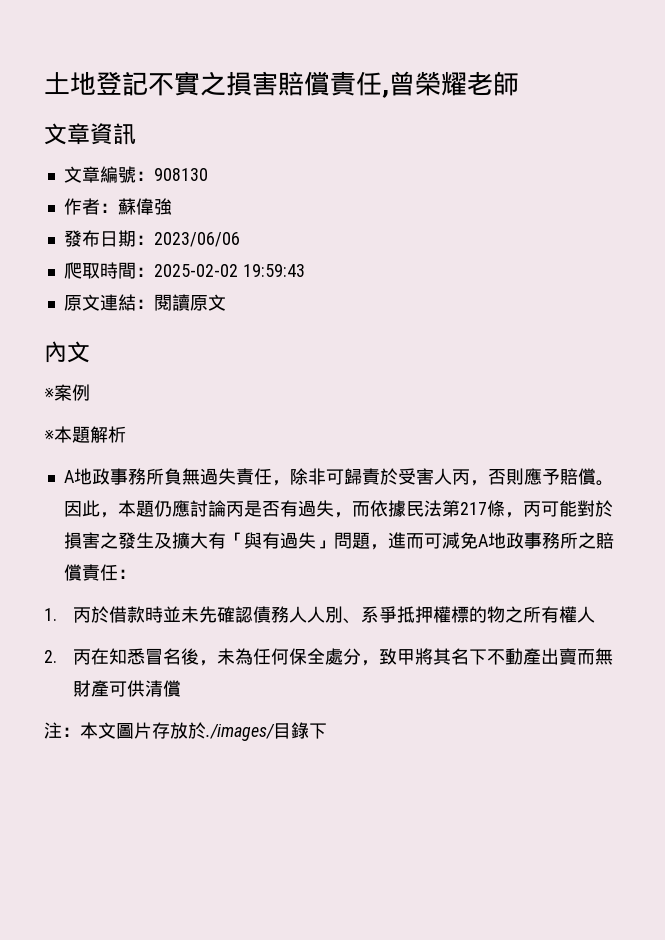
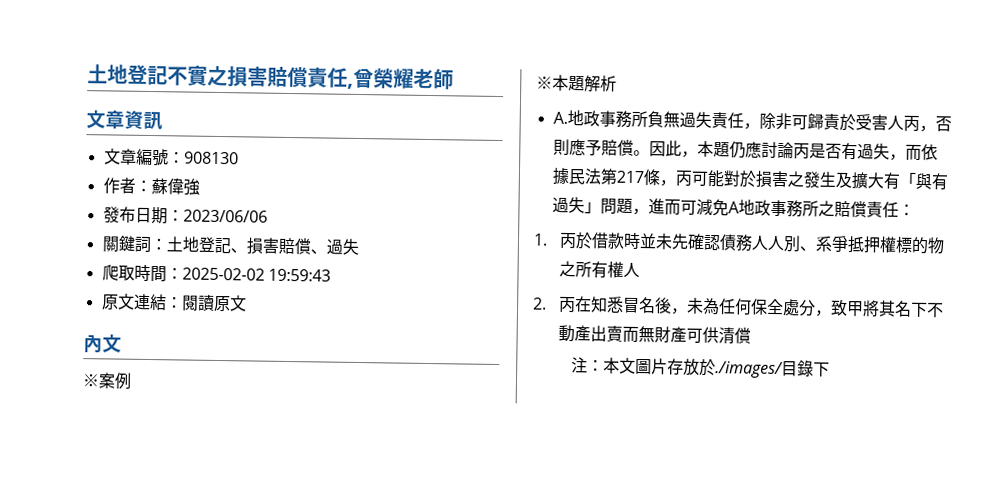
+ 關鍵詞：土地登記、損害賠償、過失
- A地政事務所負無過失責任，除非可歸責於受害人丙，否則應予賠償。
+ A.地政事務所負無過失責任，除非可歸責於受害人丙，否則應予賠償。

